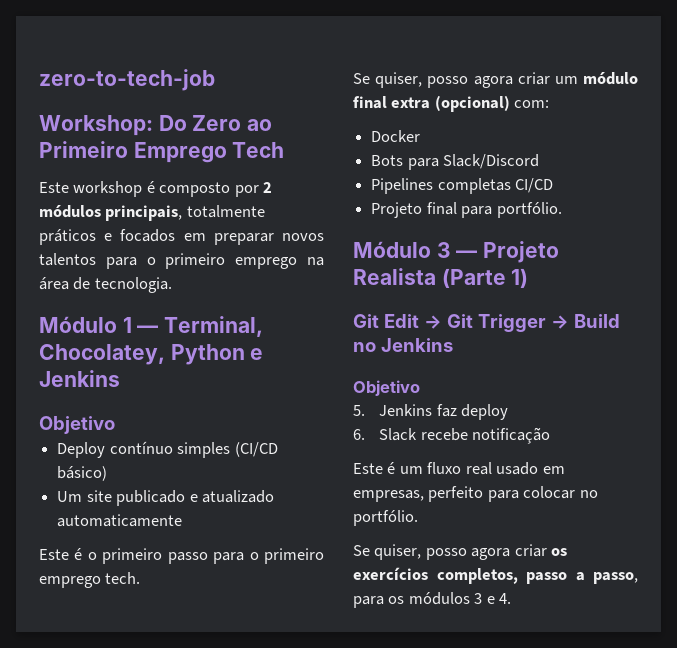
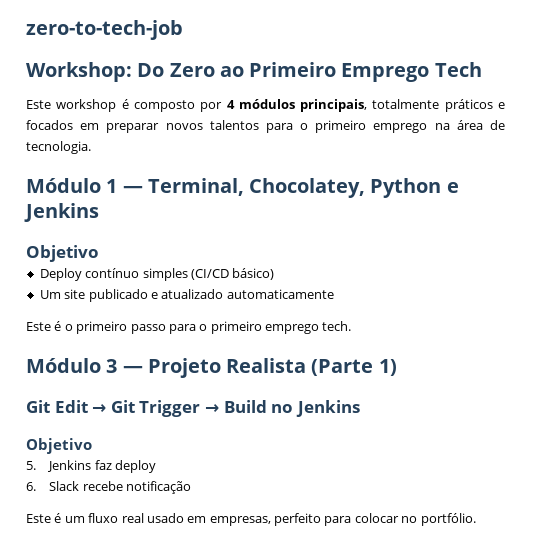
- Este workshop é composto por 2 módulos principais, totalmente práticos e focados em preparar novos talentos para o primeiro emprego na área de tecnologia.
+ Este workshop é composto por 4 módulos principais, totalmente práticos e focados em preparar novos talentos para o primeiro emprego na área de tecnologia.
- Se quiser, posso agora criar um módulo final extra (opcional) com:
- Docker
- Bots para Slack/Discord
- Pipelines completas CI/CD
- Projeto final para portfólio.
- Se quiser, posso agora criar os exercícios completos, passo a passo, para os módulos 3 e 4.

